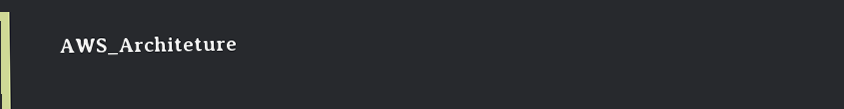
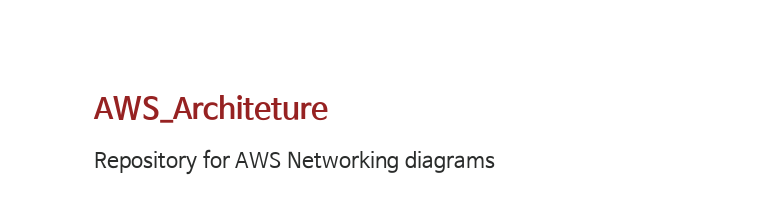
+ Repository for AWS Networking diagrams

